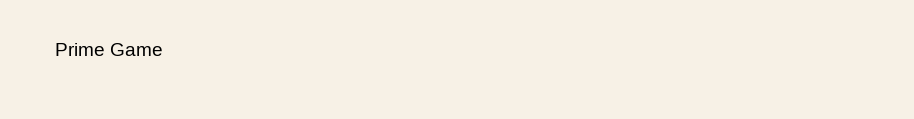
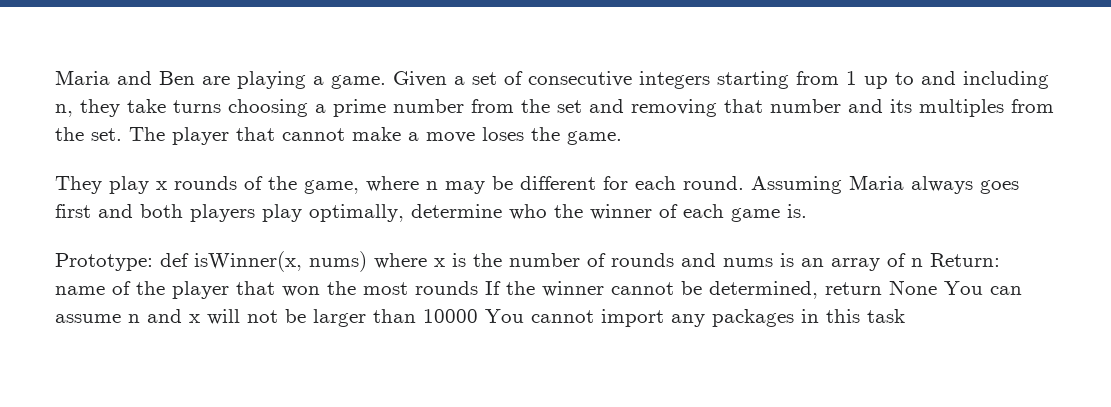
- Prime Game
+ Maria and Ben are playing a game. Given a set of consecutive integers starting from 1 up to and including n, they take turns choosing a prime number from the set and removing that number and its multiples from the set. The player that cannot make a move loses the game.
+ They play x rounds of the game, where n may be different for each round. Assuming Maria always goes first and both players play optimally, determine who the winner of each game is.
+ Prototype: def isWinner(x, nums) where x is the number of rounds and nums is an array of n Return: name of the player that won the most rounds If the winner cannot be determined, return None You can assume n and x will not be larger than 10000 You cannot import any packages in this task

